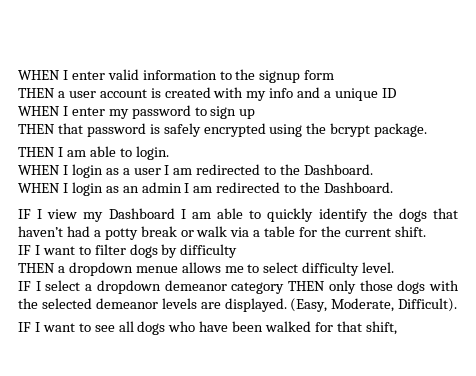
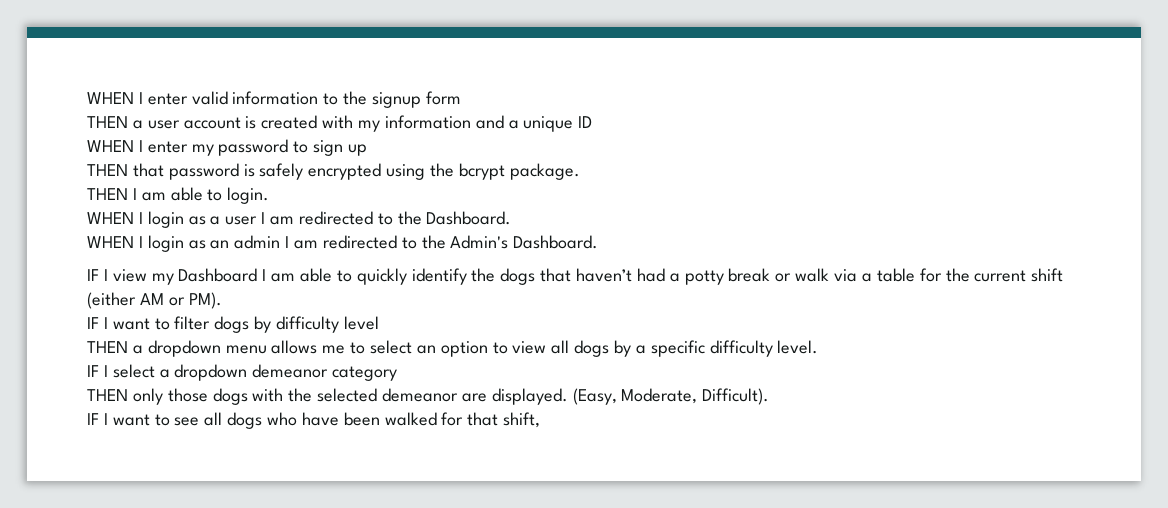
- THEN a user account is created with my info and a unique ID
+ THEN a user account is created with my information and a unique ID
- WHEN I login as an admin I am redirected to the Dashboard.
+ WHEN I login as an admin I am redirected to the Admin's Dashboard.
- IF I view my Dashboard I am able to quickly identify the dogs that haven’t had a potty break or walk via a table for the current shift.
+ IF I view my Dashboard I am able to quickly identify the dogs that haven’t had a potty break or walk via a table for the current shift (either AM or PM).
- IF I want to filter dogs by difficulty
+ IF I want to filter dogs by difficulty level
- THEN a dropdown menue allows me to select difficulty level.
+ THEN a dropdown menu allows me to select an option to view all dogs by a specific difficulty level.
- IF I select a dropdown demeanor category THEN only those dogs with the selected demeanor levels are displayed.
+ IF I select a dropdown demeanor category
+ THEN only those dogs with the selected demeanor are displayed.

